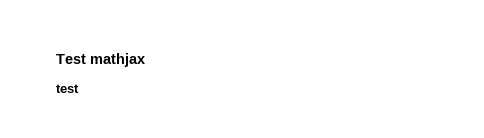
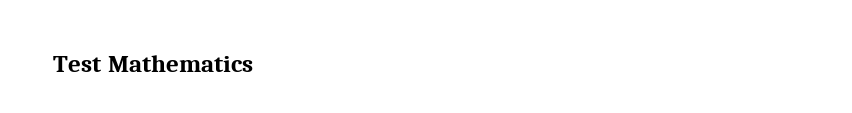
- Test mathjax
- test
+ Test Mathematics

